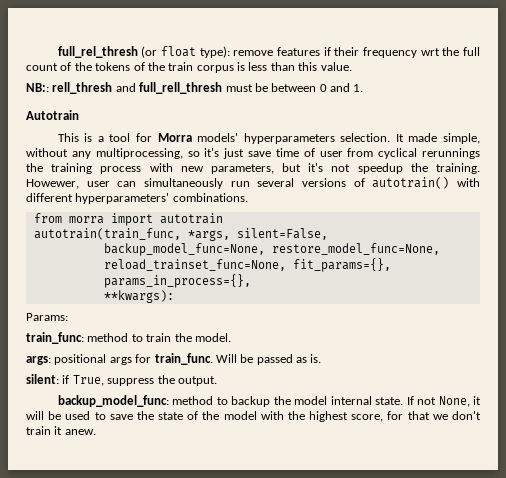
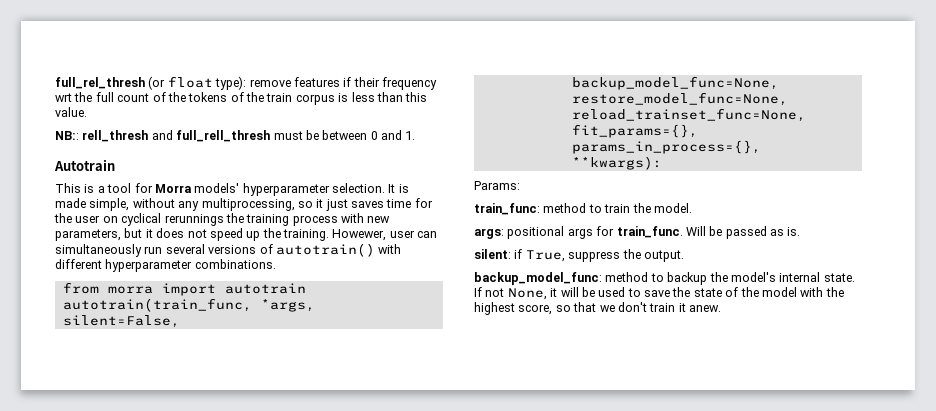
- This is a tool for Morra models' hyperparameters selection.
+ This is a tool for Morra models' hyperparameter selection.
- It made simple, without any multiprocessing, so it's just save time of user from cyclical rerunnings the training process with new parameters, but it's not speedup the training.
+ It is made simple, without any multiprocessing, so it just saves time for the user on cyclical rerunnings the training process with new parameters, but it does not speed up the training.
- Howewer, user can simultaneously run several versions of autotrain() with different hyperparameters' combinations.
+ Howewer, user can simultaneously run several versions of autotrain() with different hyperparameter combinations.
- backup_model_func: method to backup the model internal state.
+ backup_model_func: method to backup the model's internal state.
- If not None, it will be used to save the state of the model with the highest score, for that we don't train it anew.
+ If not None, it will be used to save the state of the model with the highest score, so that we don't train it anew.

